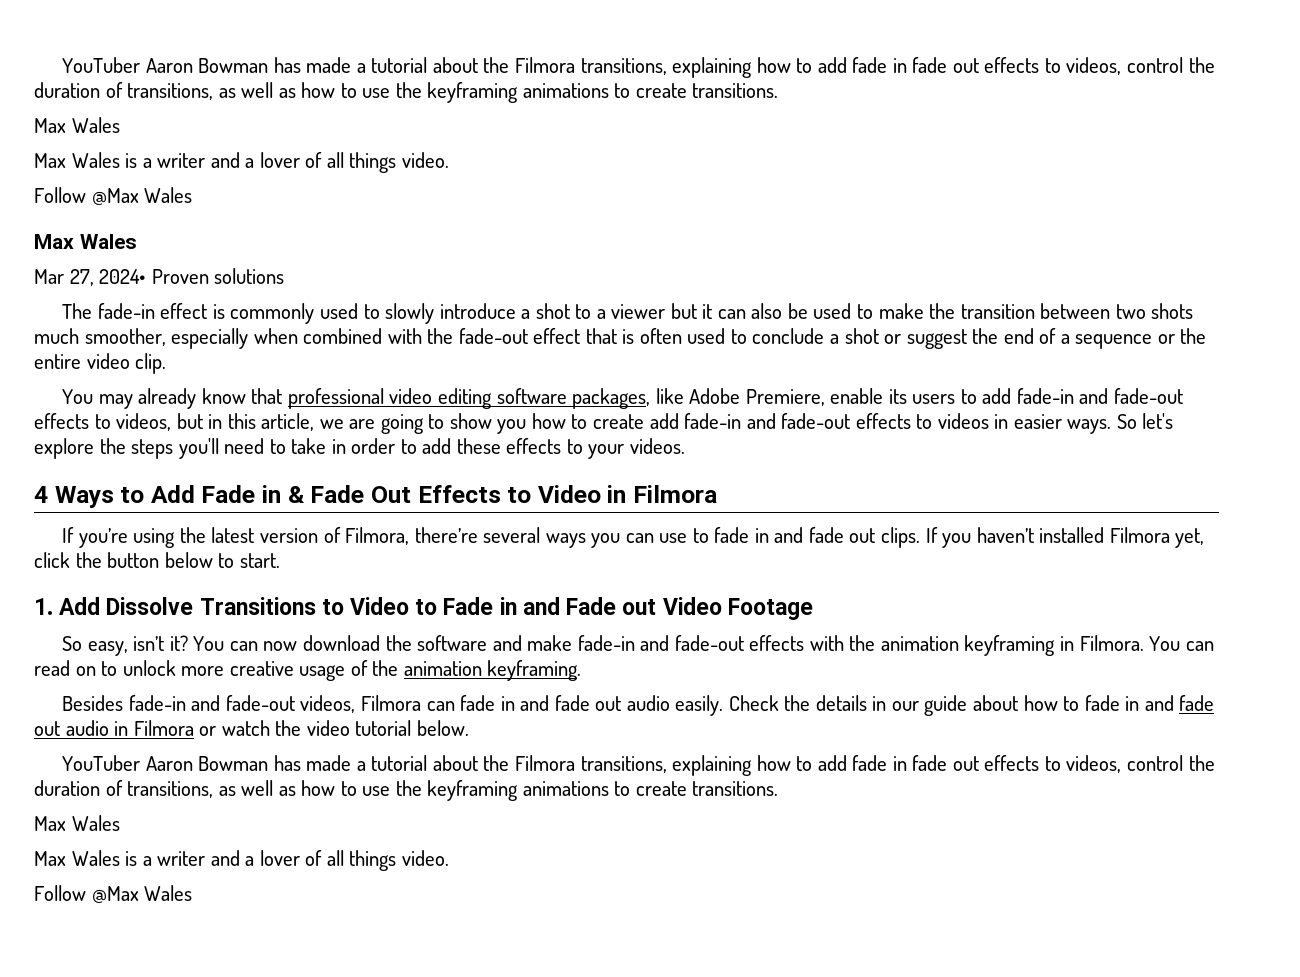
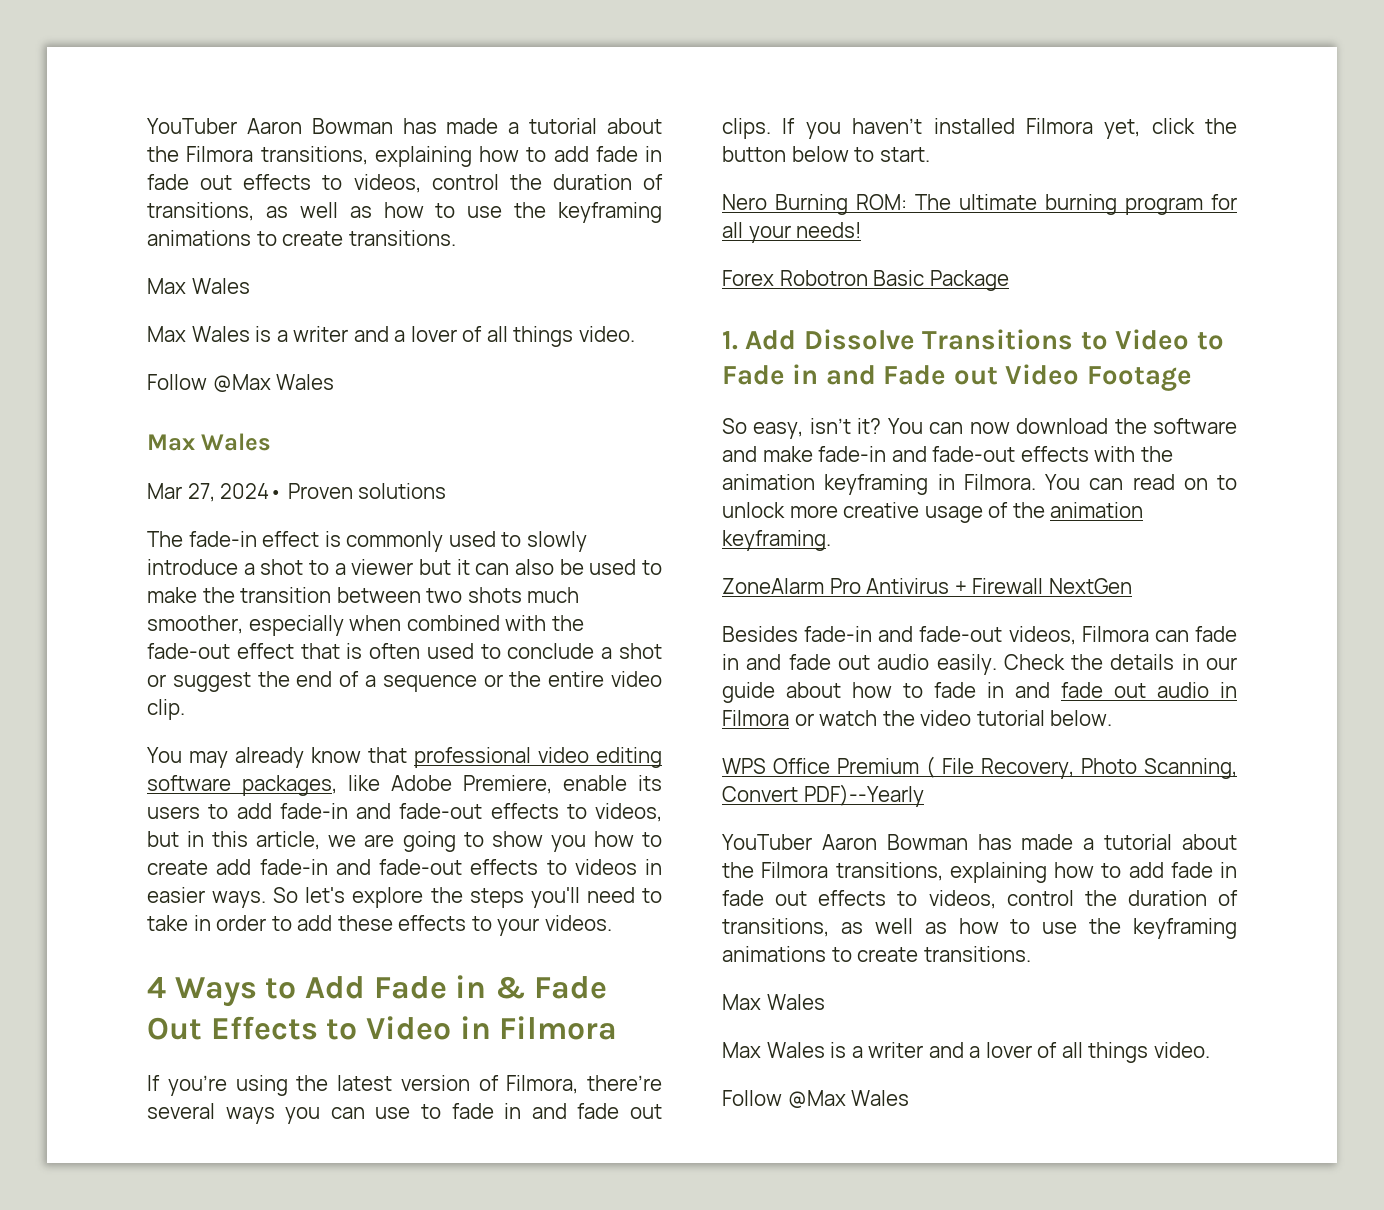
+ Nero Burning ROM: The ultimate burning program for all your needs!
+ Forex Robotron Basic Package
+ ZoneAlarm Pro Antivirus + Firewall NextGen
+ WPS Office Premium ( File Recovery, Photo Scanning, Convert PDF)--Yearly

